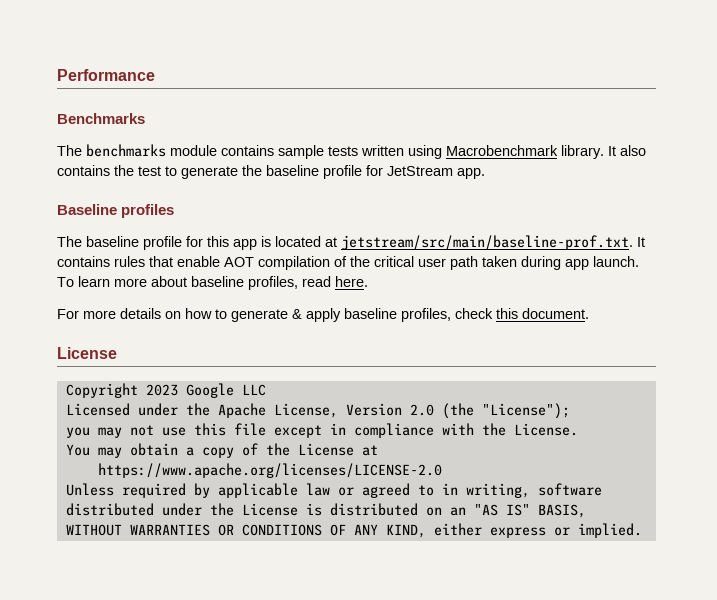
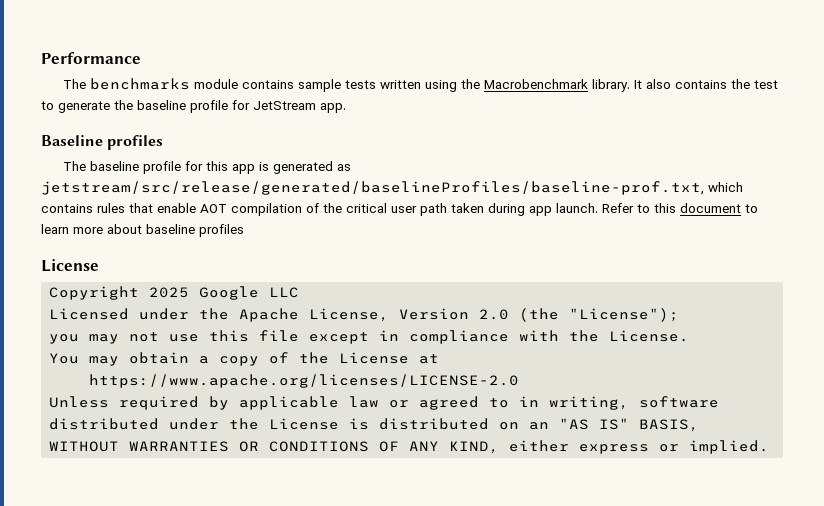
- Benchmarks
- The benchmarks module contains sample tests written using Macrobenchmark library.
+ The benchmarks module contains sample tests written using the Macrobenchmark library.
- The baseline profile for this app is located at jetstream/src/main/baseline-prof.txt. It contains rules that enable AOT compilation of the critical user path taken during app launch.
+ The baseline profile for this app is generated as jetstream/src/release/generated/baselineProfiles/baseline-prof.txt, which contains rules that enable AOT compilation of the critical user path taken during app launch.
- To learn more about baseline profiles, read here.
- For more details on how to generate & apply baseline profiles, check this document.
+ Refer to this document to learn more about baseline profiles
- Copyright 2023 Google LLC
+ Copyright 2025 Google LLC

